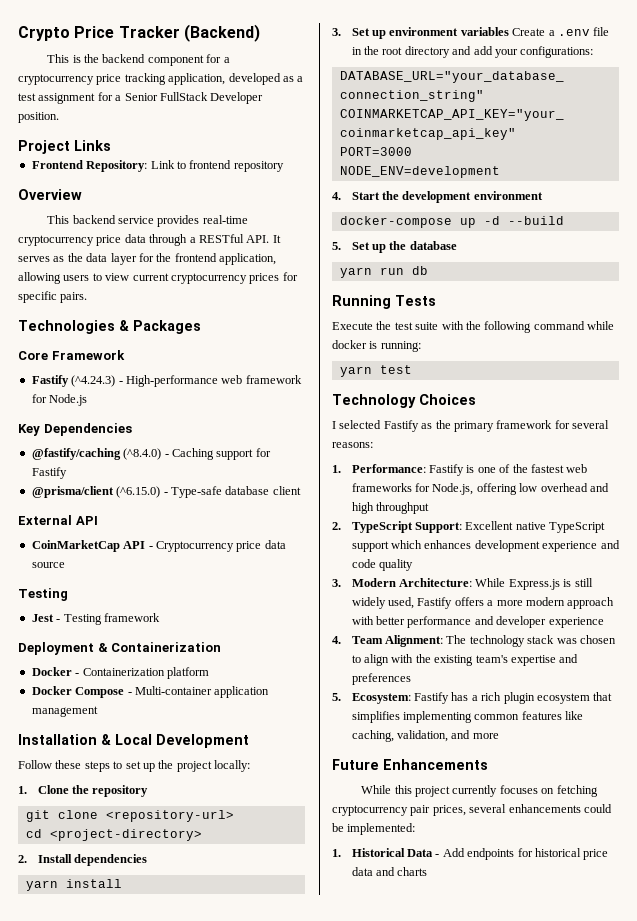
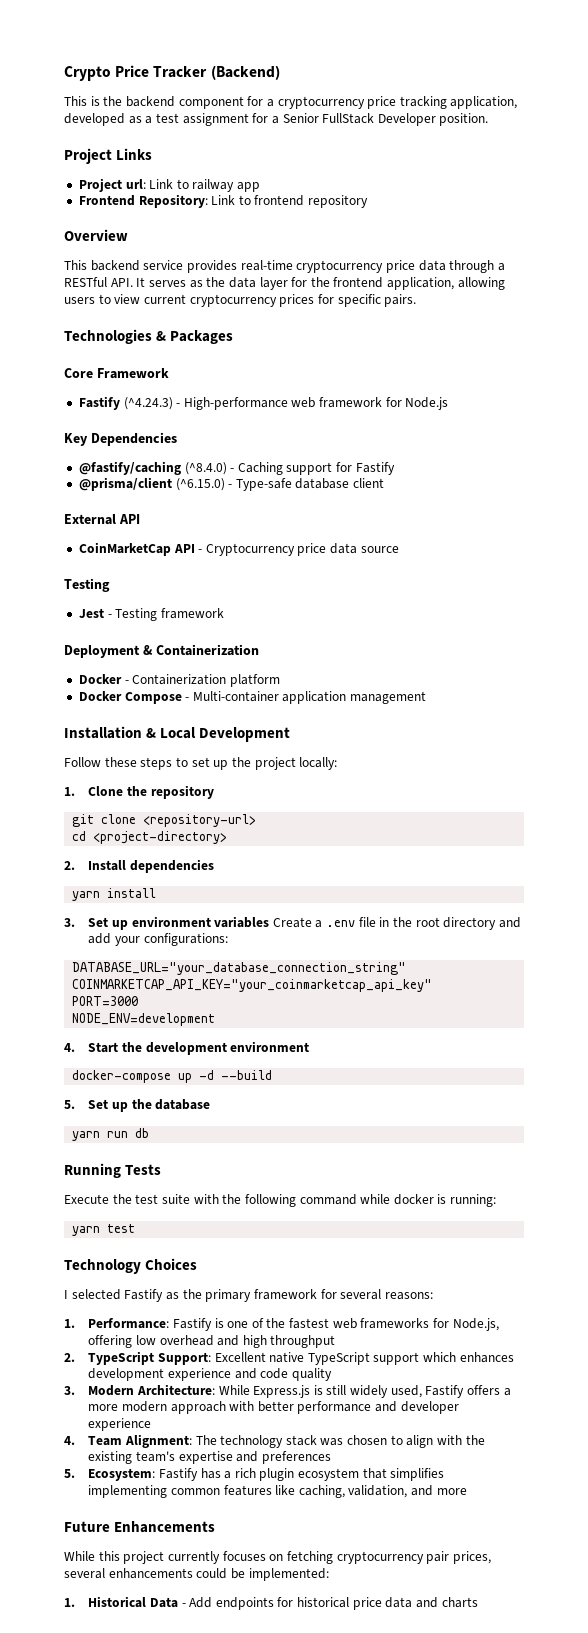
+ Project url: Link to railway app

